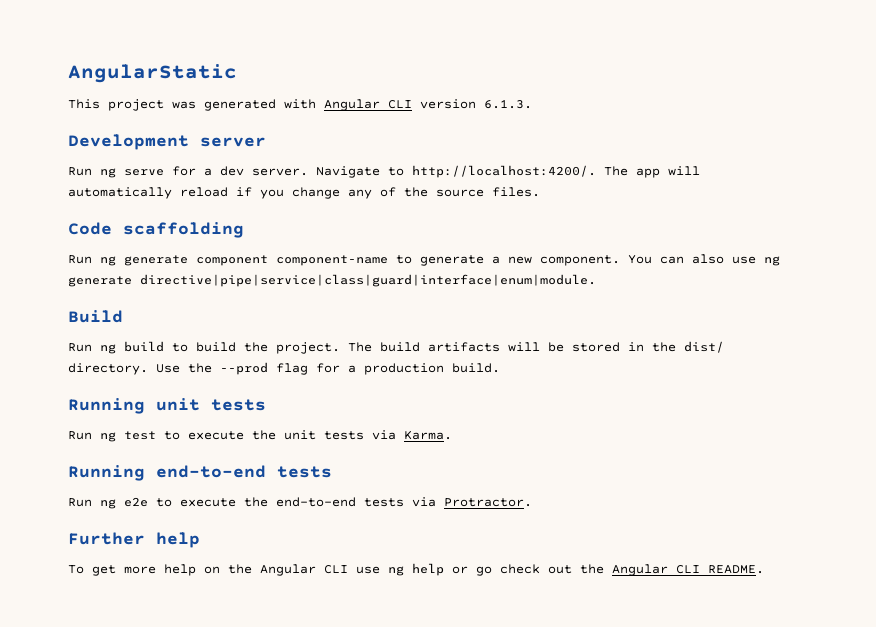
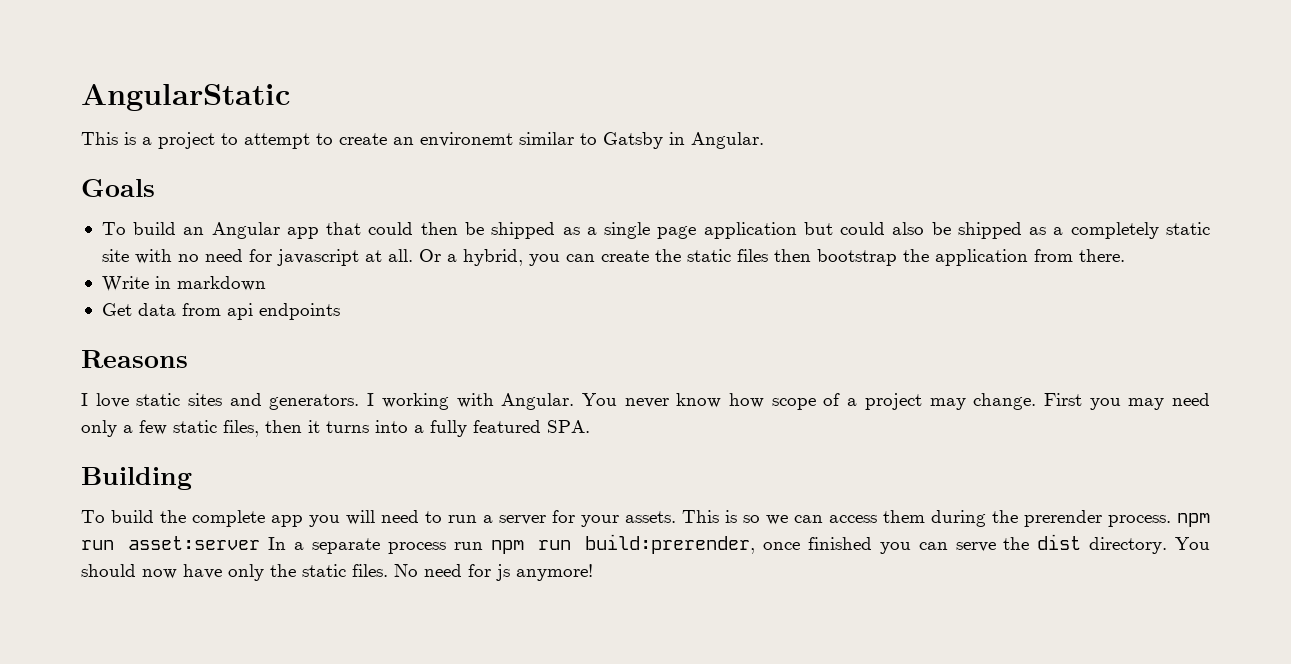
- This project was generated with Angular CLI version 6.1.3.
- Development server
- Run ng serve for a dev server. Navigate to http://localhost:4200/. The app will automatically reload if you change any of the source files.
- Code scaffolding
- Run ng generate component component-name to generate a new component. You can also use ng generate directive|pipe|service|class|guard|interface|enum|module.
- Build
- Run ng build to build the project. The build artifacts will be stored in the dist/ directory. Use the --prod flag for a production build.
- Running unit tests
- Run ng test to execute the unit tests via Karma.
- Running end-to-end tests
- Run ng e2e to execute the end-to-end tests via Protractor.
- Further help
- To get more help on the Angular CLI use ng help or go check out the Angular CLI README.
+ This is a project to attempt to create an environemt similar to Gatsby in Angular.
+ Goals
+ To build an Angular app that could then be shipped as a single page application but could also be shipped as a completely static site with no need for javascript at all. Or a hybrid, you can create the static files then bootstrap the application from there.
+ Write in markdown
+ Get data from api endpoints
+ Reasons
+ I love static sites and generators. I working with Angular. You never know how scope of a project may change. First you may need only a few static files, then it turns into a fully featured SPA.
+ Building
+ To build the complete app you will need to run a server for your assets. This is so we can access them during the prerender process. npm run asset:server In a separate process run npm run build:prerender, once finished you can serve the dist directory. You should now have only the static files. No need for js anymore!

